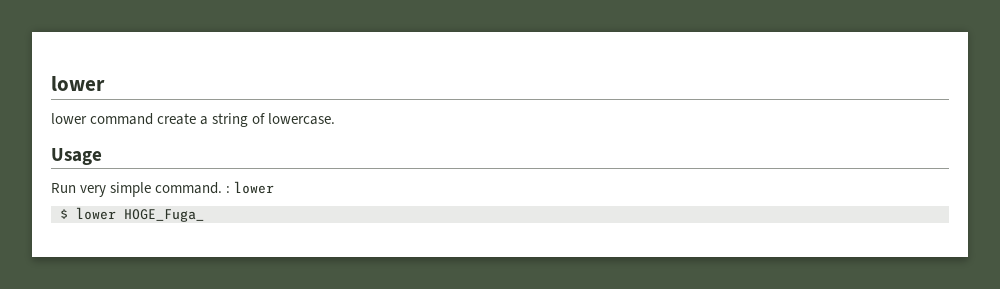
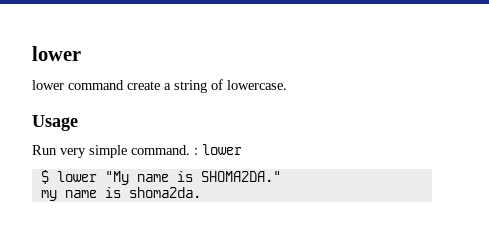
- $ lower HOGE_Fuga_
+ $ lower "My name is SHOMA2DA."
+ my name is shoma2da.

